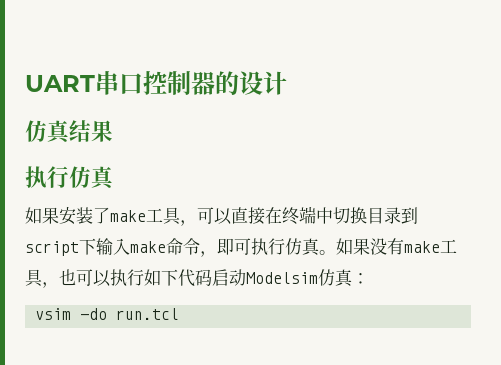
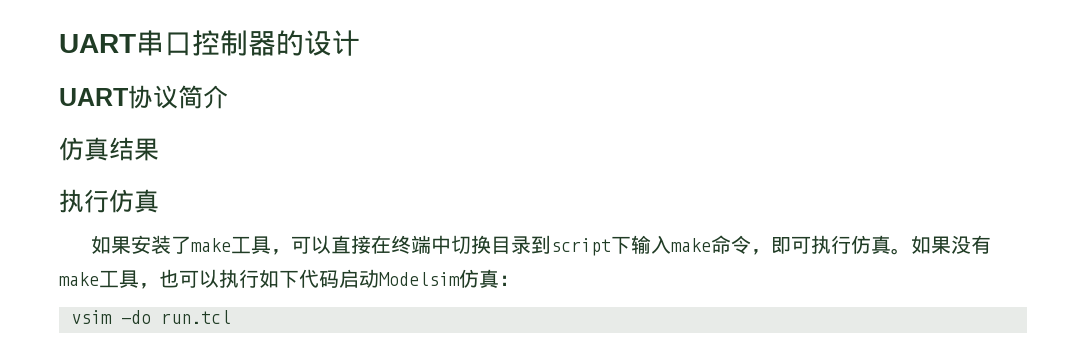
+ UART协议简介

